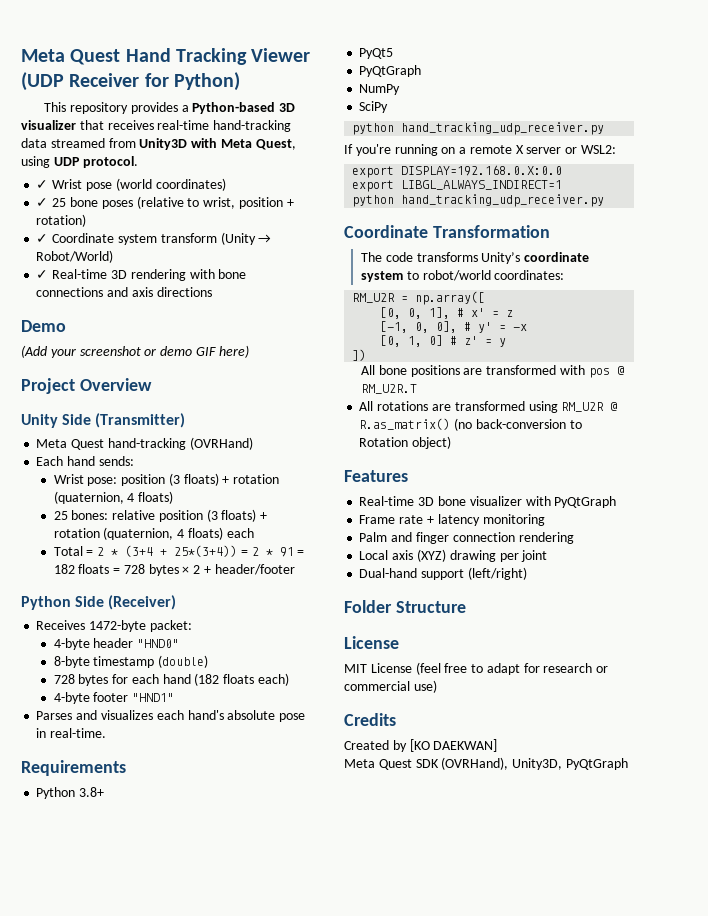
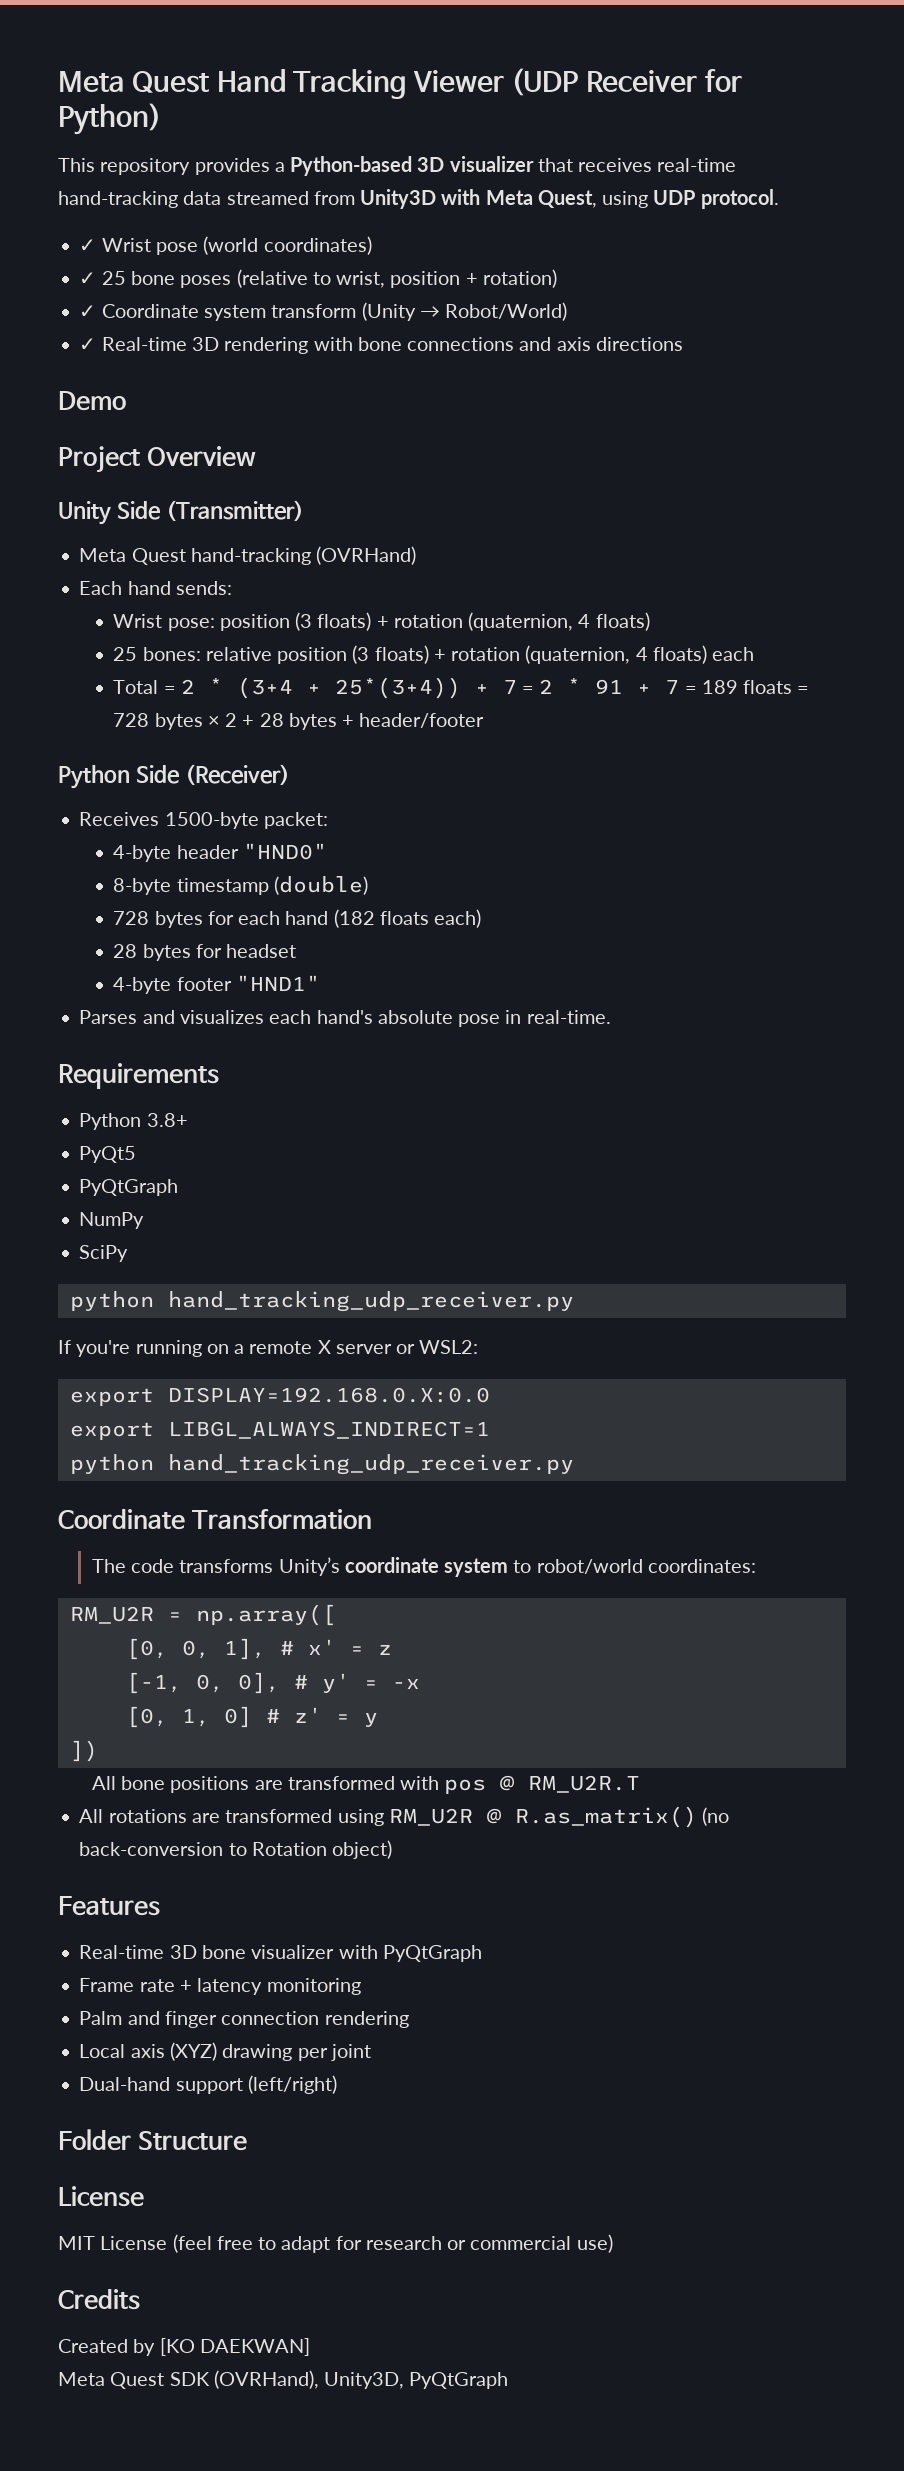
- (Add your screenshot or demo GIF here)
- Total = 2 * (3+4 + 25*(3+4)) = 2 * 91 = 182 floats = 728 bytes × 2 + header/footer
+ Total = 2 * (3+4 + 25*(3+4)) + 7 = 2 * 91 + 7 = 189 floats = 728 bytes × 2 + 28 bytes + header/footer
- Receives 1472-byte packet:
+ Receives 1500-byte packet:
+ 28 bytes for headset

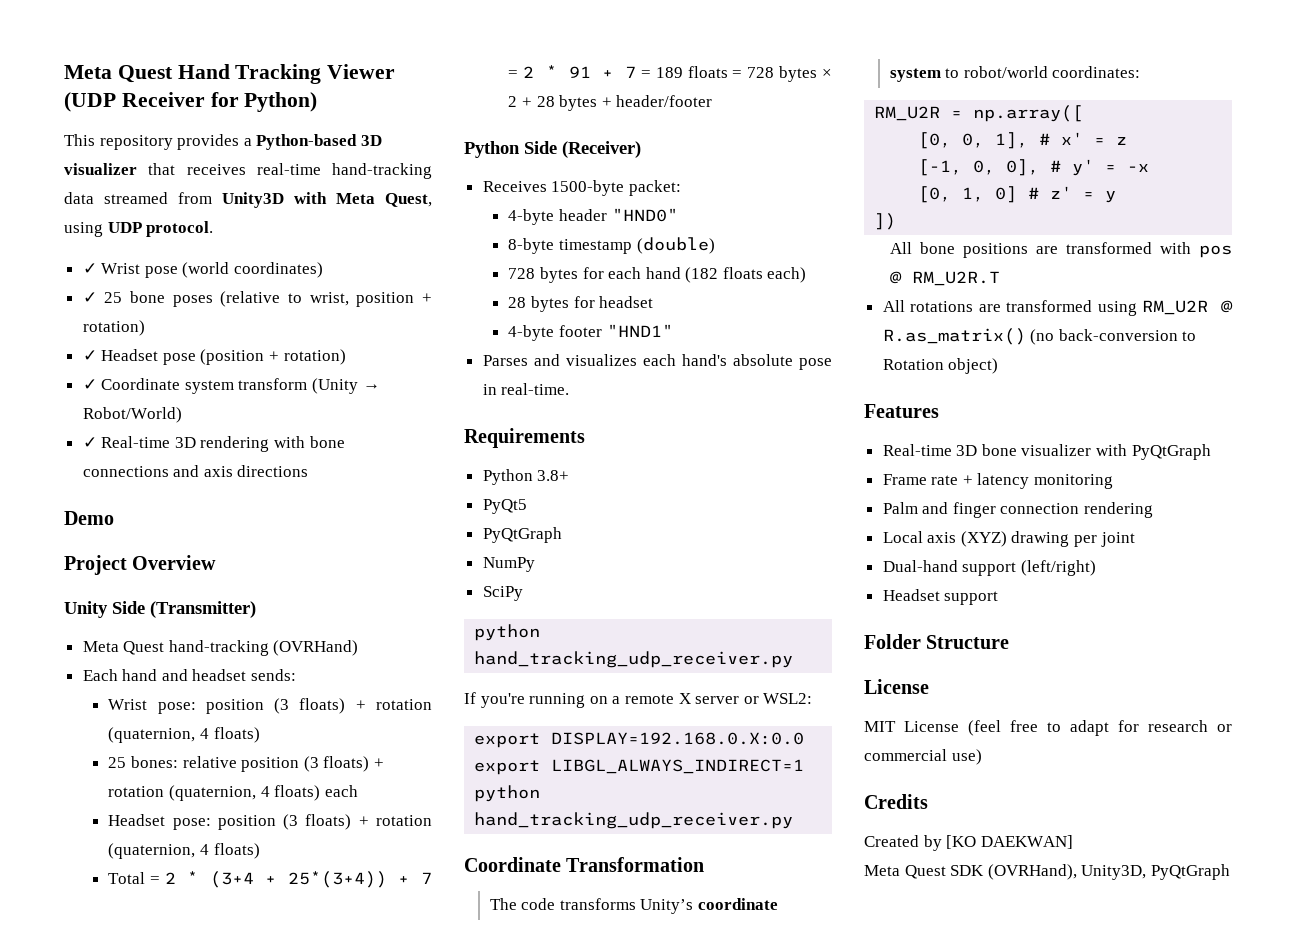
+ ✓ Headset pose (position + rotation)
- Each hand sends:
+ Each hand and headset sends:
+ Headset pose: position (3 floats) + rotation (quaternion, 4 floats)
+ Headset support

